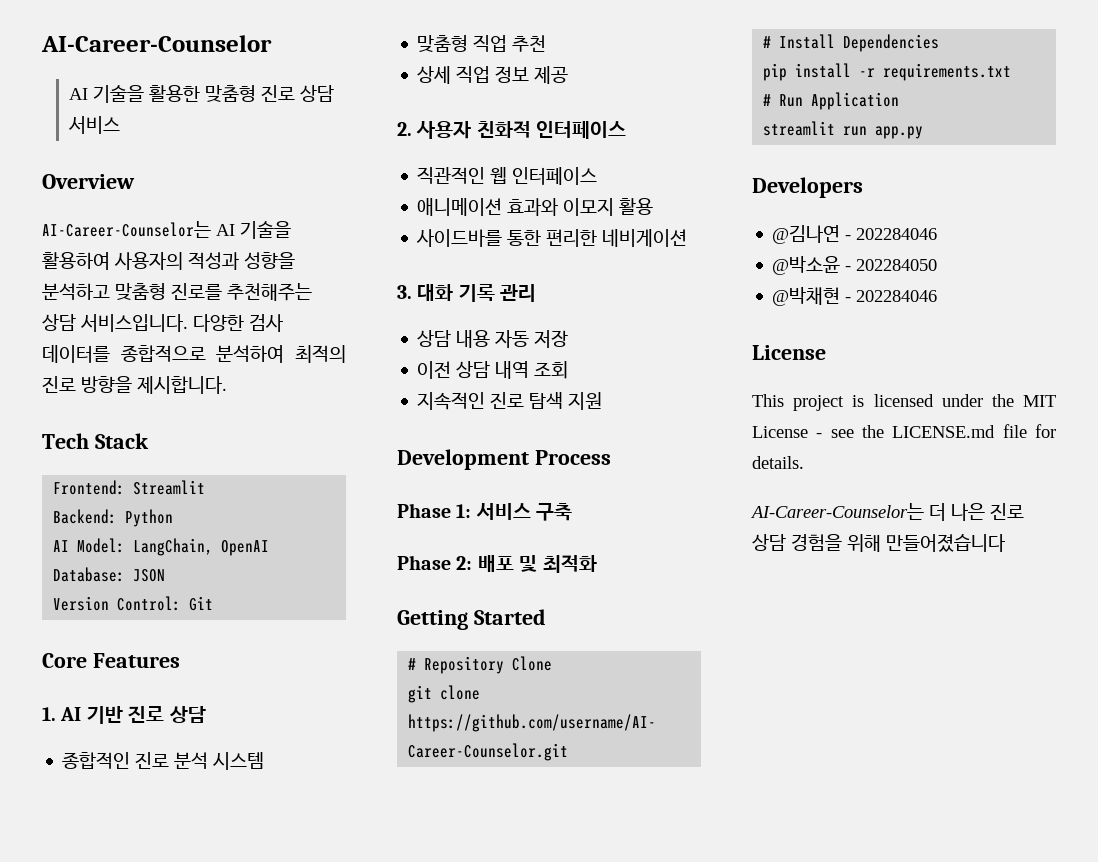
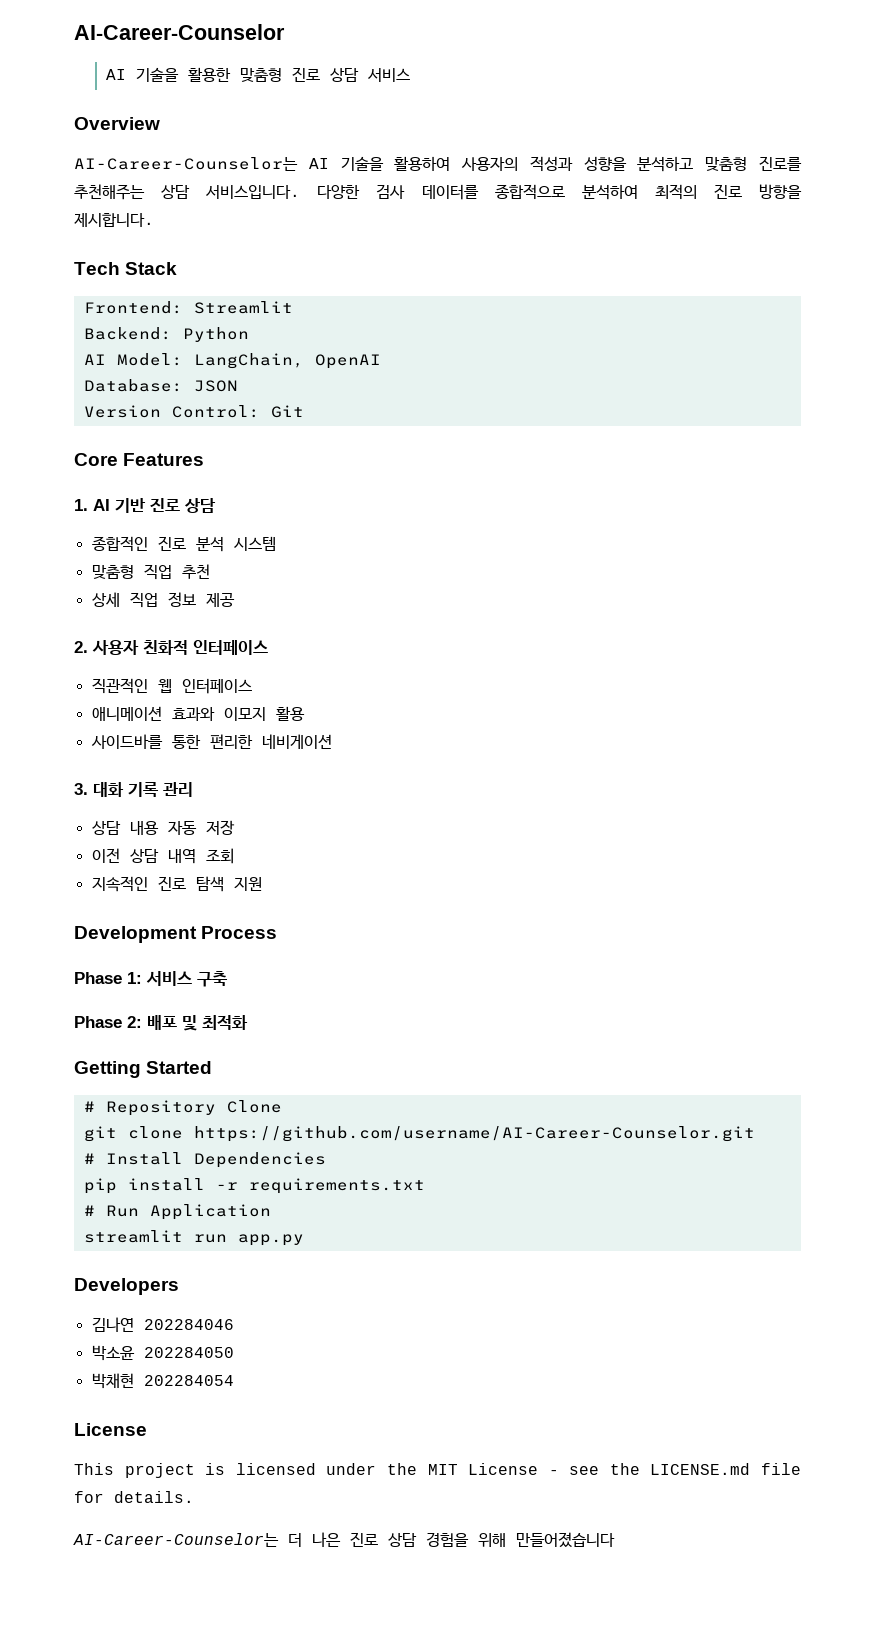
- @김나연 - 202284046
- @박소윤 - 202284050
+ 김나연 202284046
+ 박소윤 202284050
- @박채현 - 202284046
+ 박채현 202284054

